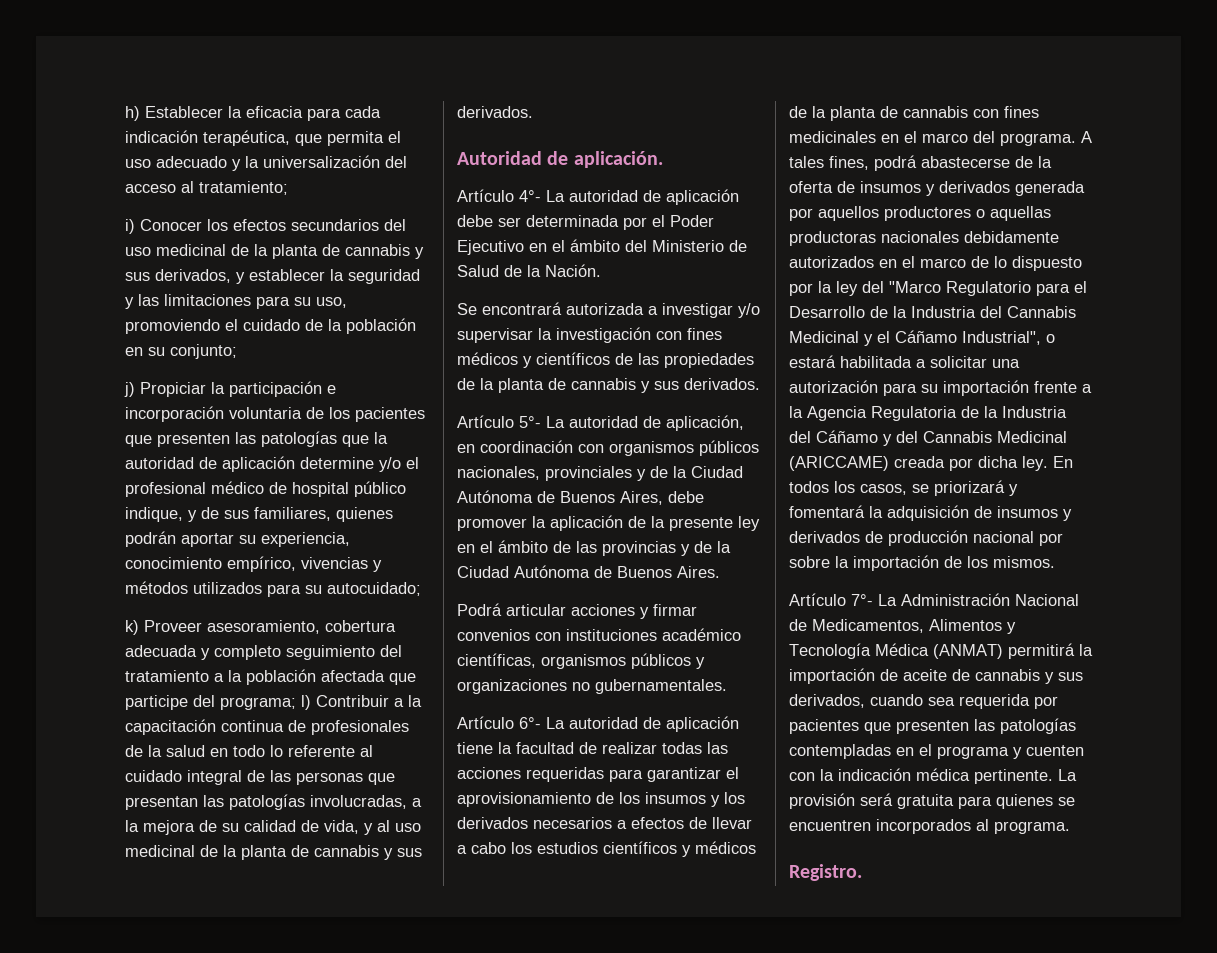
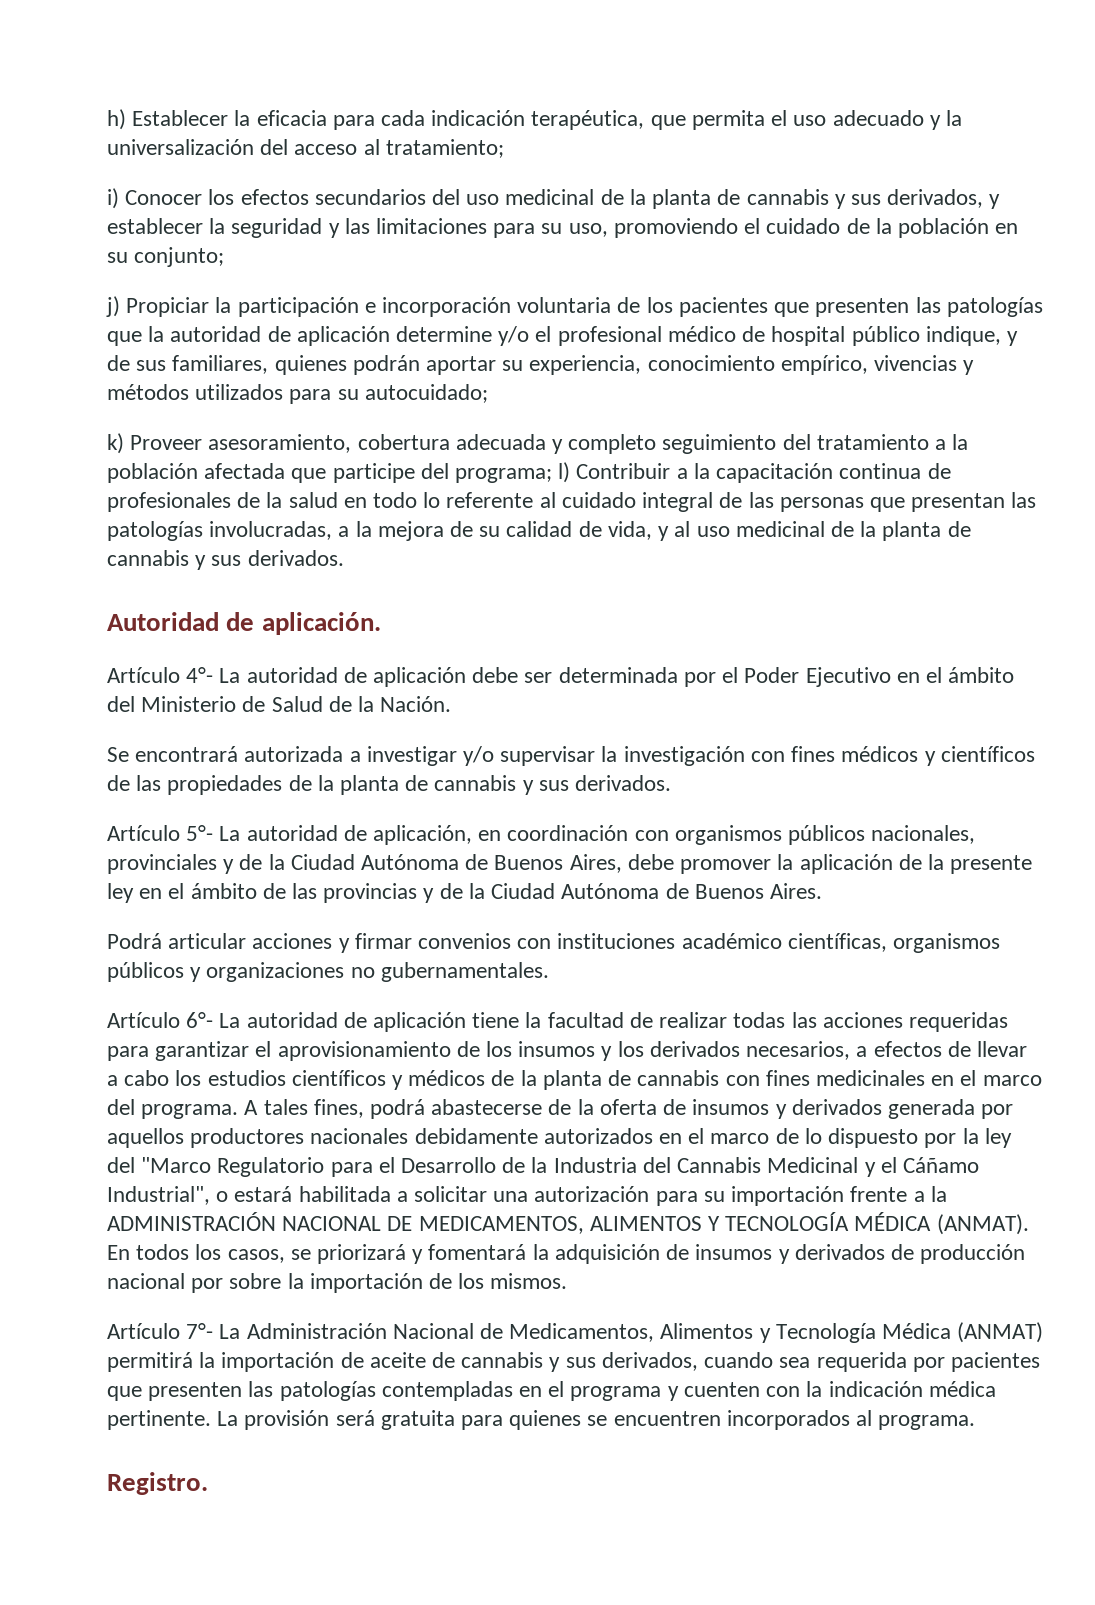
- Artículo 6°- La autoridad de aplicación tiene la facultad de realizar todas las acciones requeridas para garantizar el aprovisionamiento de los insumos y los derivados necesarios a efectos de llevar a cabo los estudios científicos y médicos de la planta de cannabis con fines medicinales en el marco del programa.
+ Artículo 6°- La autoridad de aplicación tiene la facultad de realizar todas las acciones requeridas para garantizar el aprovisionamiento de los insumos y los derivados necesarios, a efectos de llevar a cabo los estudios científicos y médicos de la planta de cannabis con fines medicinales en el marco del programa.
- A tales fines, podrá abastecerse de la oferta de insumos y derivados generada por aquellos productores o aquellas productoras nacionales debidamente autorizados en el marco de lo dispuesto por la ley del "Marco Regulatorio para el Desarrollo de la Industria del Cannabis Medicinal y el Cáñamo Industrial", o estará habilitada a solicitar una autorización para su importación frente a la Agencia Regulatoria de la Industria del Cáñamo y del Cannabis Medicinal (ARICCAME) creada por dicha ley.
+ A tales fines, podrá abastecerse de la oferta de insumos y derivados generada por aquellos productores nacionales debidamente autorizados en el marco de lo dispuesto por la ley del "Marco Regulatorio para el Desarrollo de la Industria del Cannabis Medicinal y el Cáñamo Industrial", o estará habilitada a solicitar una autorización para su importación frente a la ADMINISTRACIÓN NACIONAL DE MEDICAMENTOS, ALIMENTOS Y TECNOLOGÍA MÉDICA (ANMAT).

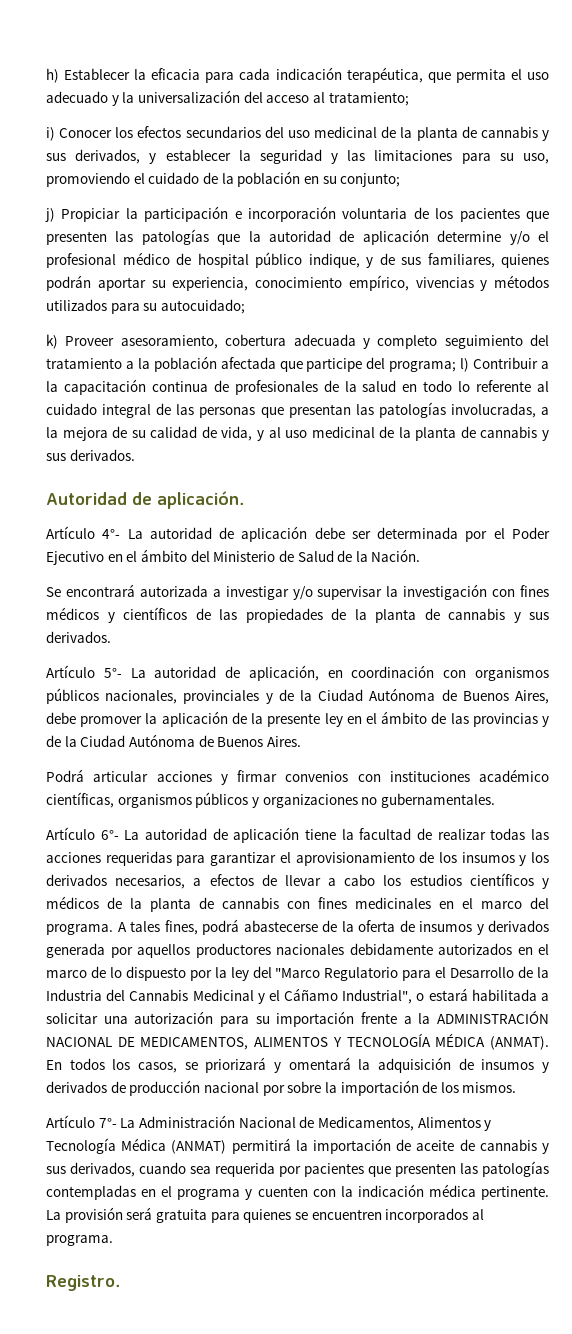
- En todos los casos, se priorizará y fomentará la adquisición de insumos y derivados de producción nacional por sobre la importación de los mismos.
+ En todos los casos, se priorizará y omentará la adquisición de insumos y derivados de producción nacional por sobre la importación de los mismos.

